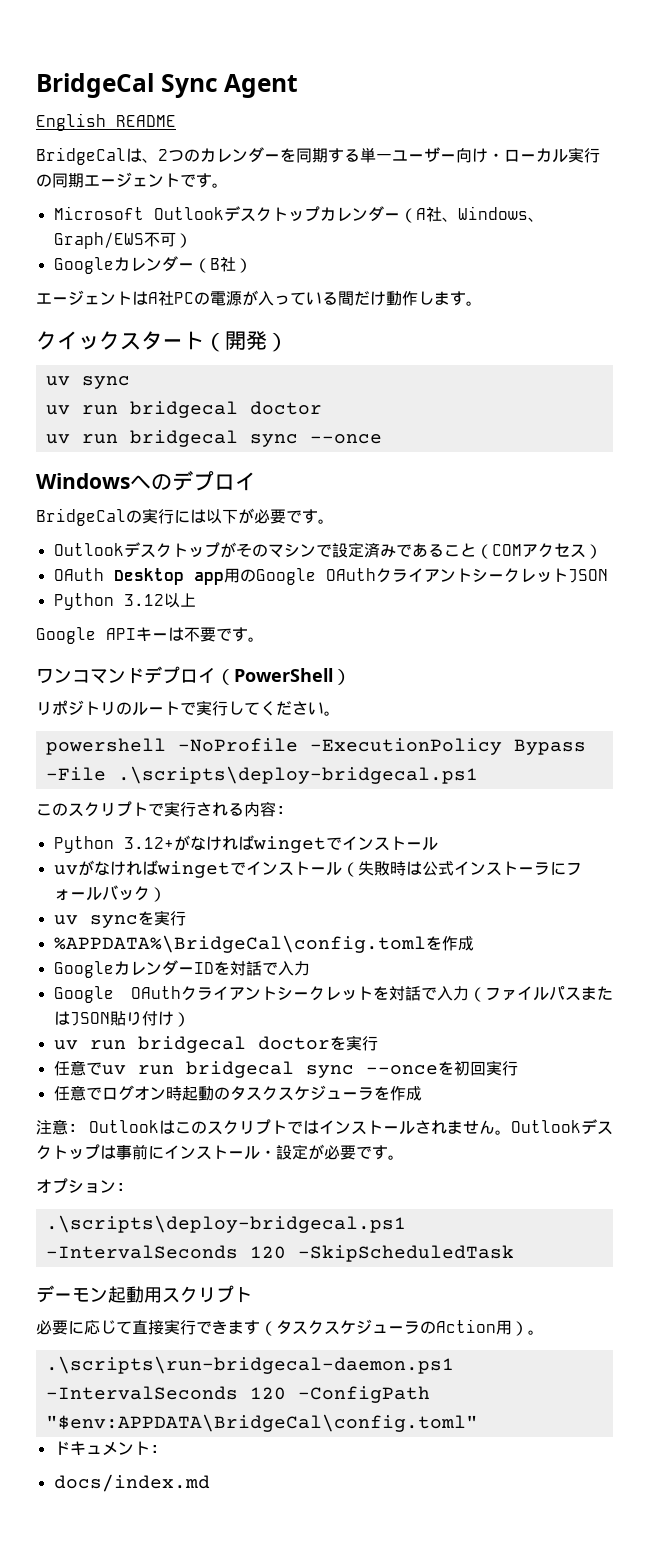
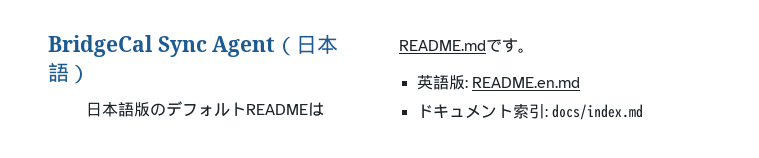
- BridgeCal Sync Agent
- English README
- BridgeCalは、2つのカレンダーを同期する単一ユーザー向け・ローカル実行の同期エージェントです。
- Microsoft Outlookデスクトップカレンダー（A社、Windows、Graph/EWS不可）
- Googleカレンダー（B社）
- エージェントはA社PCの電源が入っている間だけ動作します。
- クイックスタート（開発）
- uv sync
- uv run bridgecal doctor
- uv run bridgecal sync --once
- Windowsへのデプロイ
- BridgeCalの実行には以下が必要です。
- Outlookデスクトップがそのマシンで設定済みであること（COMアクセス）
- OAuth Desktop app用のGoogle OAuthクライアントシークレットJSON
- Python 3.12以上
- Google APIキーは不要です。
- ワンコマンドデプロイ（PowerShell）
- リポジトリのルートで実行してください。
- powershell -NoProfile -ExecutionPolicy Bypass -File .\scripts\deploy-bridgecal.ps1
- このスクリプトで実行される内容:
- Python 3.12+がなければwingetでインストール
- uvがなければwingetでインストール（失敗時は公式インストーラにフォールバック）
- uv syncを実行
- %APPDATA%\BridgeCal\config.tomlを作成
- GoogleカレンダーIDを対話で入力
- Google OAuthクライアントシークレットを対話で入力（ファイルパスまたはJSON貼り付け）
- uv run bridgecal doctorを実行
- 任意でuv run bridgecal sync --onceを初回実行
- 任意でログオン時起動のタスクスケジューラを作成
- 注意: Outlookはこのスクリプトではインストールされません。Outlookデスクトップは事前にインストール・設定が必要です。
- オプション:
- .\scripts\deploy-bridgecal.ps1 -IntervalSeconds 120 -SkipScheduledTask
- デーモン起動用スクリプト
- 必要に応じて直接実行できます（タスクスケジューラのAction用）。
- .\scripts\run-bridgecal-daemon.ps1 -IntervalSeconds 120 -ConfigPath "$env:APPDATA\BridgeCal\config.toml"
+ BridgeCal Sync Agent（日本語）
+ 日本語版のデフォルトREADMEはREADME.mdです。
+ 英語版: README.en.md
- ドキュメント:
- docs/index.md
+ ドキュメント索引: docs/index.md

